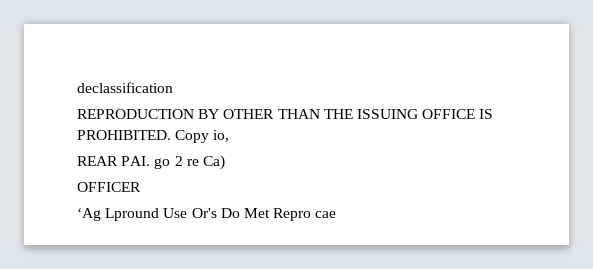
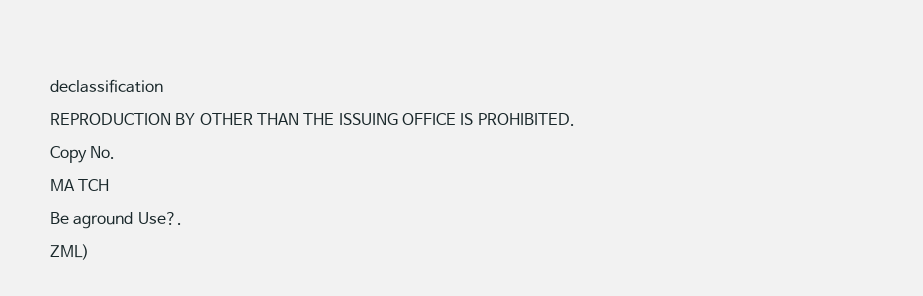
- REPRODUCTION BY OTHER THAN THE ISSUING OFFICE IS PROHIBITED. Copy io,
- REAR PAI. go 2 re Ca)
- OFFICER
- ‘Ag Lpround Use Or's Do Met Repro cae
+ REPRODUCTION BY OTHER THAN THE ISSUING OFFICE IS PROHIBITED.
+ Copy No.
+ MA TCH
+ Be aground Use?.
+ ZML)

